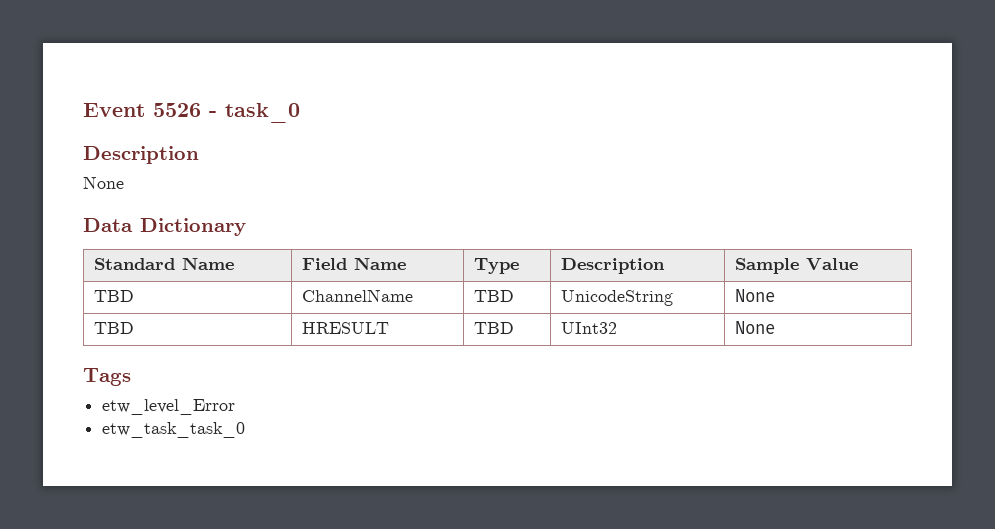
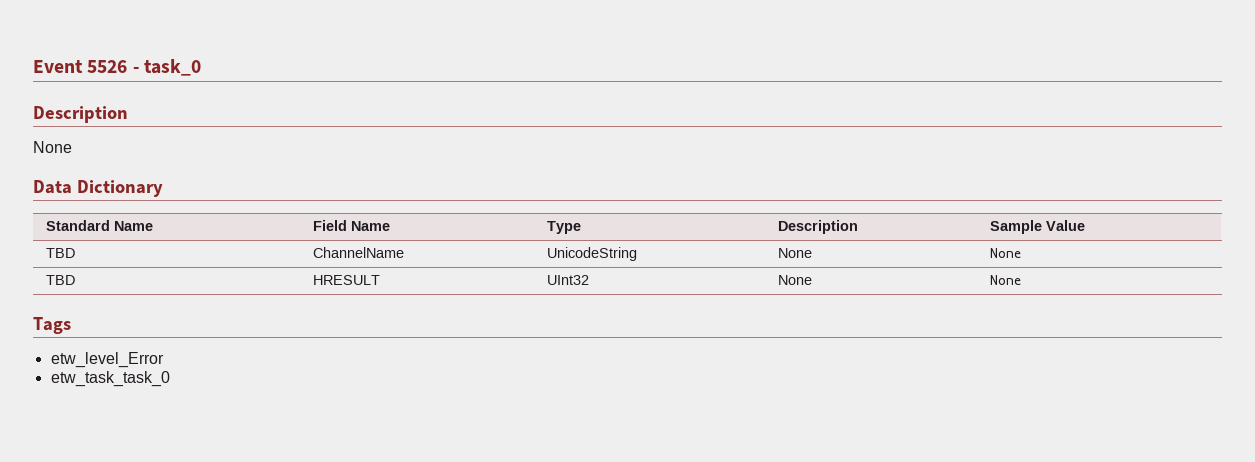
- TBD | ChannelName | TBD | UnicodeString | None
+ TBD | ChannelName | UnicodeString | None | None
- TBD | HRESULT | TBD | UInt32 | None
+ TBD | HRESULT | UInt32 | None | None

